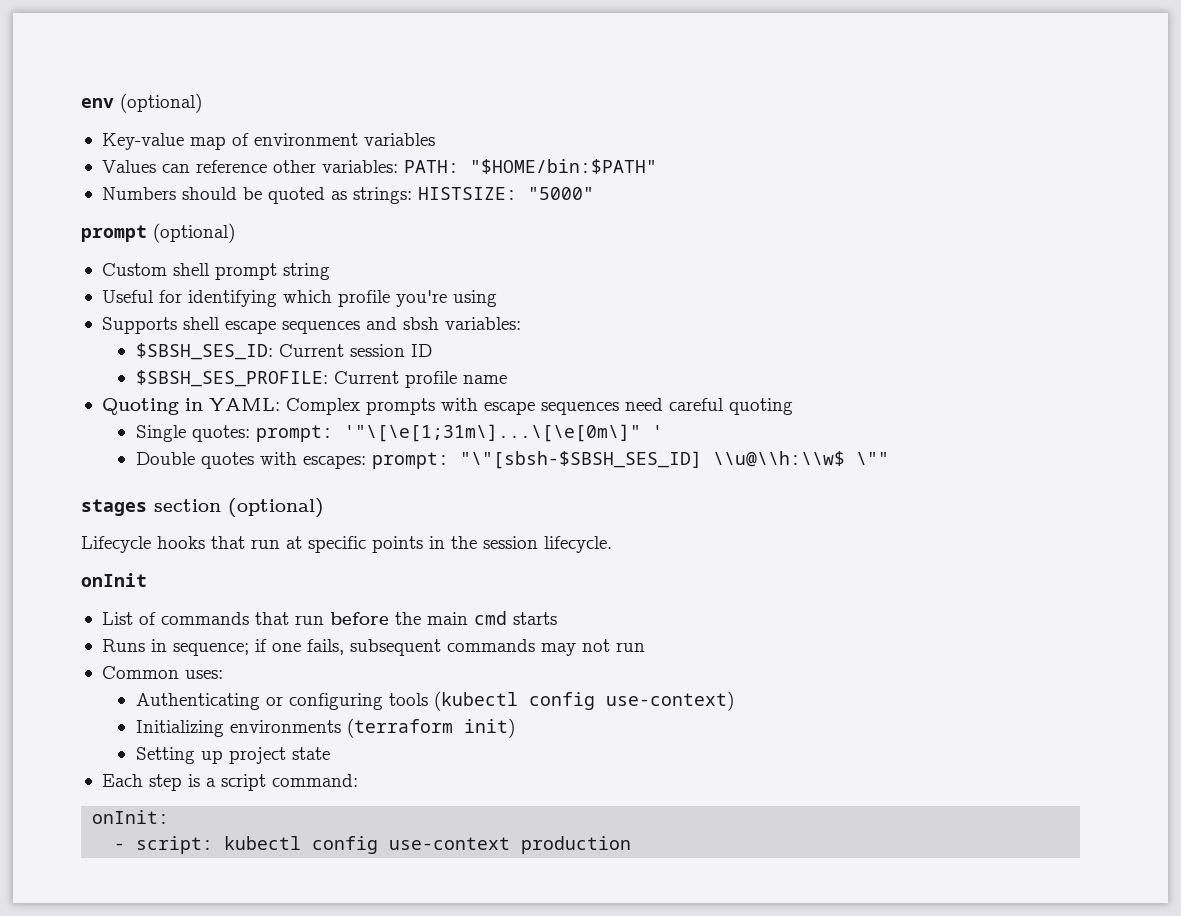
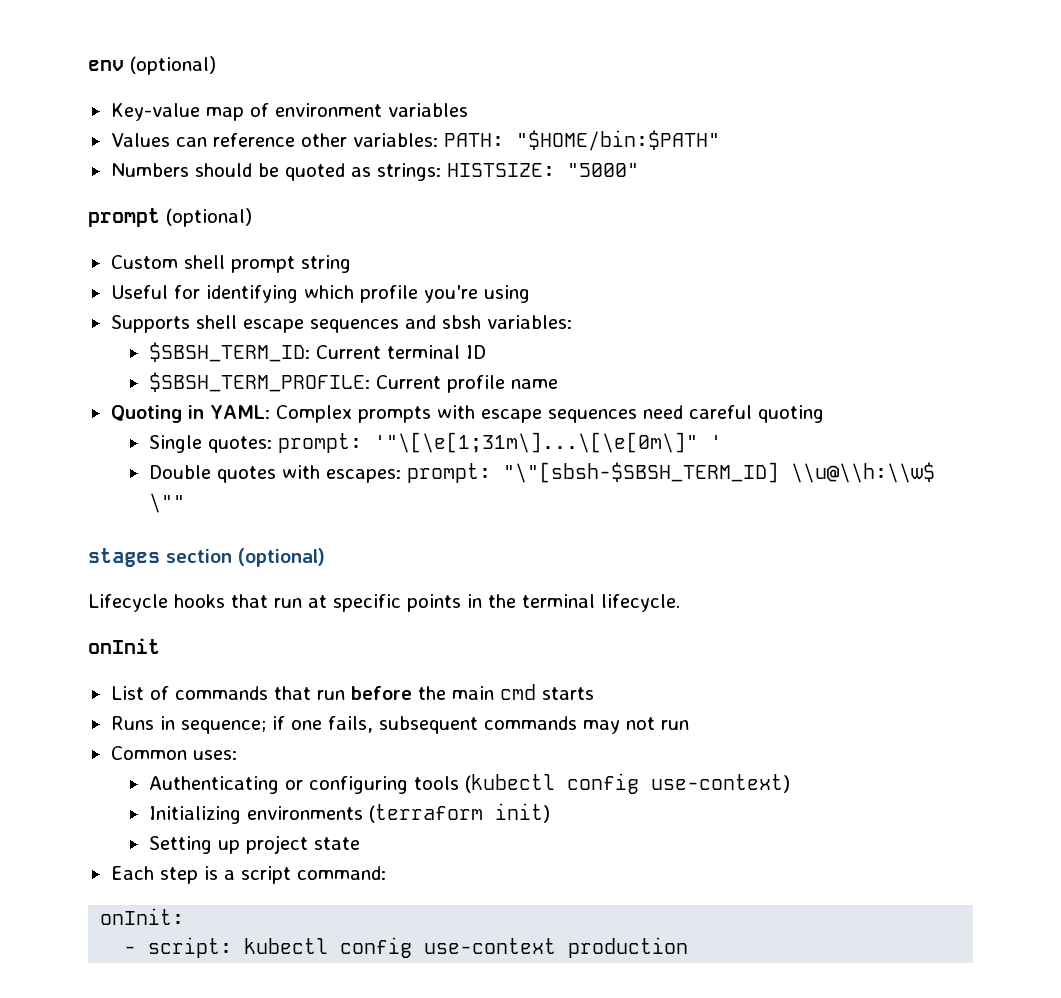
- $SBSH_SES_ID: Current session ID
+ $SBSH_TERM_ID: Current terminal ID
- $SBSH_SES_PROFILE: Current profile name
+ $SBSH_TERM_PROFILE: Current profile name
- Double quotes with escapes: prompt: "\"[sbsh-$SBSH_SES_ID] \\u@\\h:\\w$ \""
+ Double quotes with escapes: prompt: "\"[sbsh-$SBSH_TERM_ID] \\u@\\h:\\w$ \""
- Lifecycle hooks that run at specific points in the session lifecycle.
+ Lifecycle hooks that run at specific points in the terminal lifecycle.

